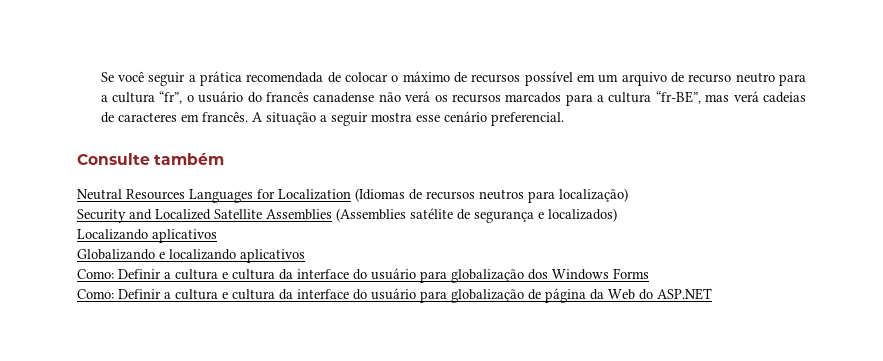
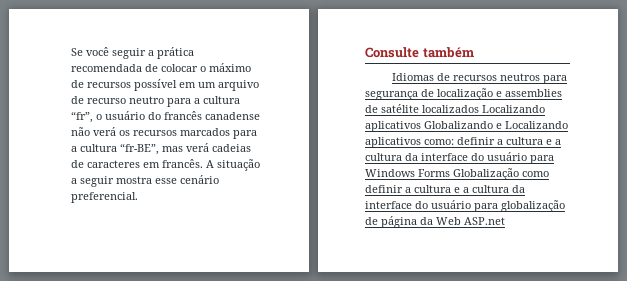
- Neutral Resources Languages for Localization (Idiomas de recursos neutros para localização)
- Security and Localized Satellite Assemblies (Assemblies satélite de segurança e localizados)
- Localizando aplicativos
- Globalizando e localizando aplicativos
- Como: Definir a cultura e cultura da interface do usuário para globalização dos Windows Forms
- Como: Definir a cultura e cultura da interface do usuário para globalização de página da Web do ASP.NET
+ Idiomas de recursos neutros para segurança de localização e assemblies de satélite localizados Localizando aplicativos Globalizando e Localizando aplicativos como: definir a cultura e a cultura da interface do usuário para Windows Forms Globalização como definir a cultura e a cultura da interface do usuário para globalização de página da Web ASP.net

